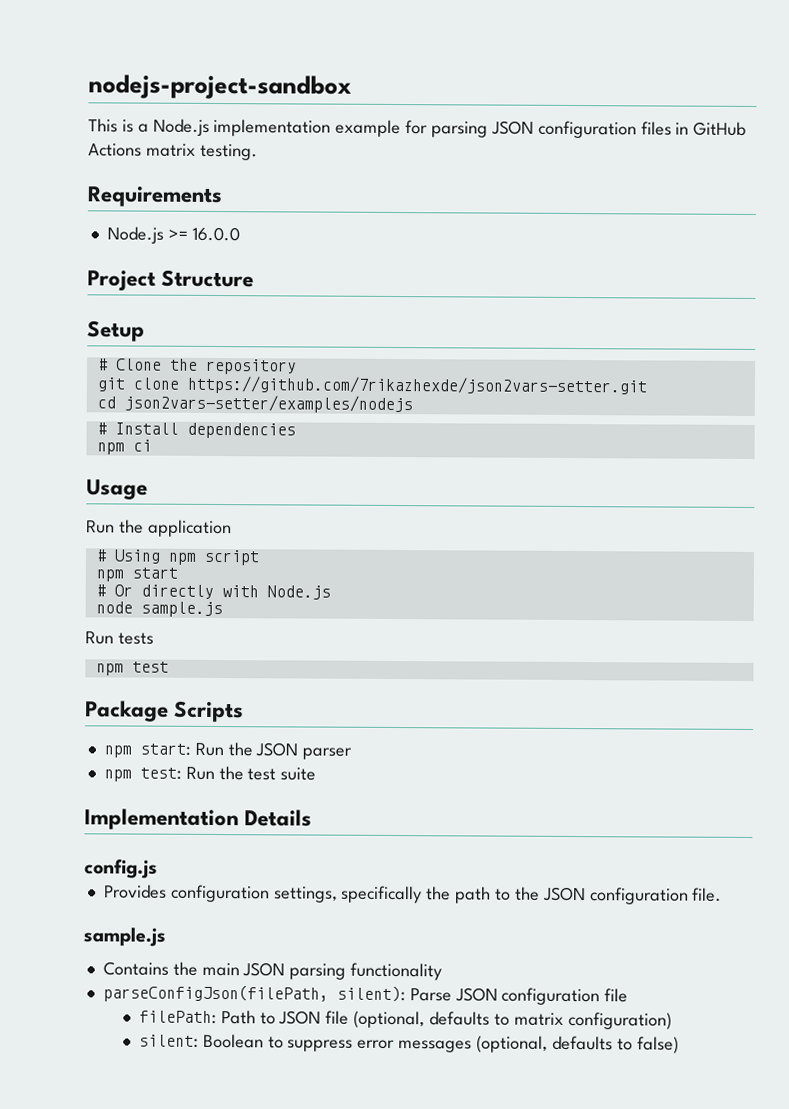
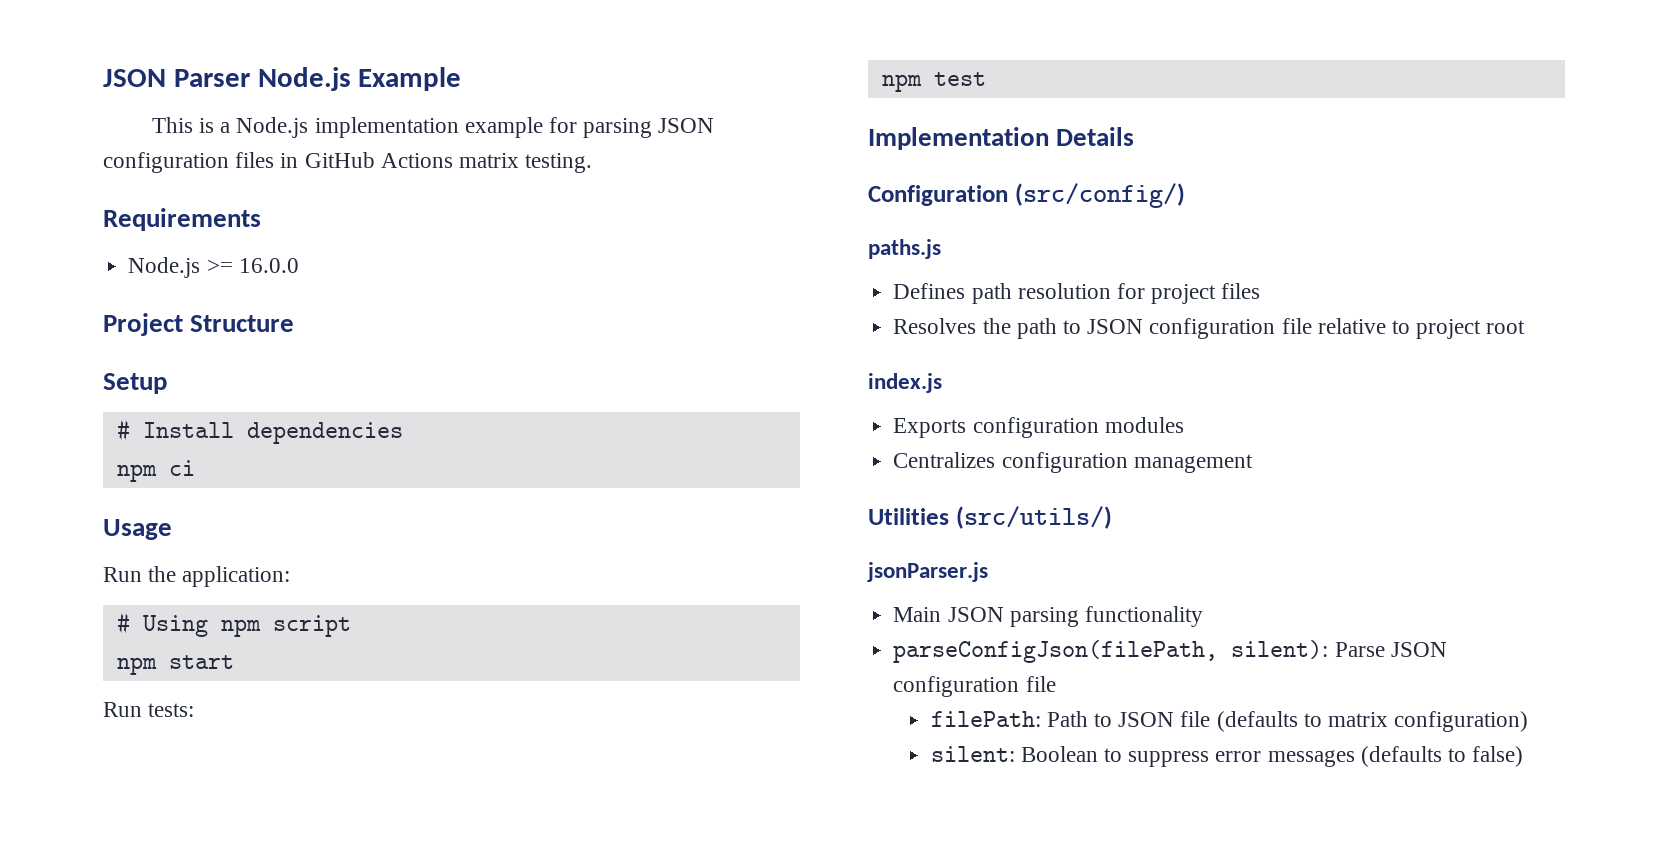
- nodejs-project-sandbox
+ JSON Parser Node.js Example
- # Clone the repository
- git clone https://github.com/7rikazhexde/json2vars-setter.git
- cd json2vars-setter/examples/nodejs
- Run the application
+ Run the application:
- # Or directly with Node.js
- node sample.js
- Run tests
+ Run tests:
- Package Scripts
- npm start: Run the JSON parser
- npm test: Run the test suite
  Implementation Details
- config.js
- Provides configuration settings, specifically the path to the JSON configuration file.
- sample.js
- Contains the main JSON parsing functionality
+ Configuration (src/config/)
+ paths.js
+ Defines path resolution for project files
+ Resolves the path to JSON configuration file relative to project root
+ index.js
+ Exports configuration modules
+ Centralizes configuration management
+ Utilities (src/utils/)
+ jsonParser.js
+ Main JSON parsing functionality
- filePath: Path to JSON file (optional, defaults to matrix configuration)
+ filePath: Path to JSON file (defaults to matrix configuration)
- silent: Boolean to suppress error messages (optional, defaults to false)
+ silent: Boolean to suppress error messages (defaults to false)

